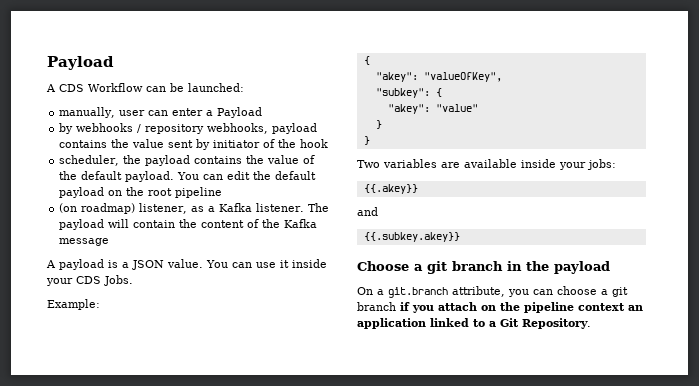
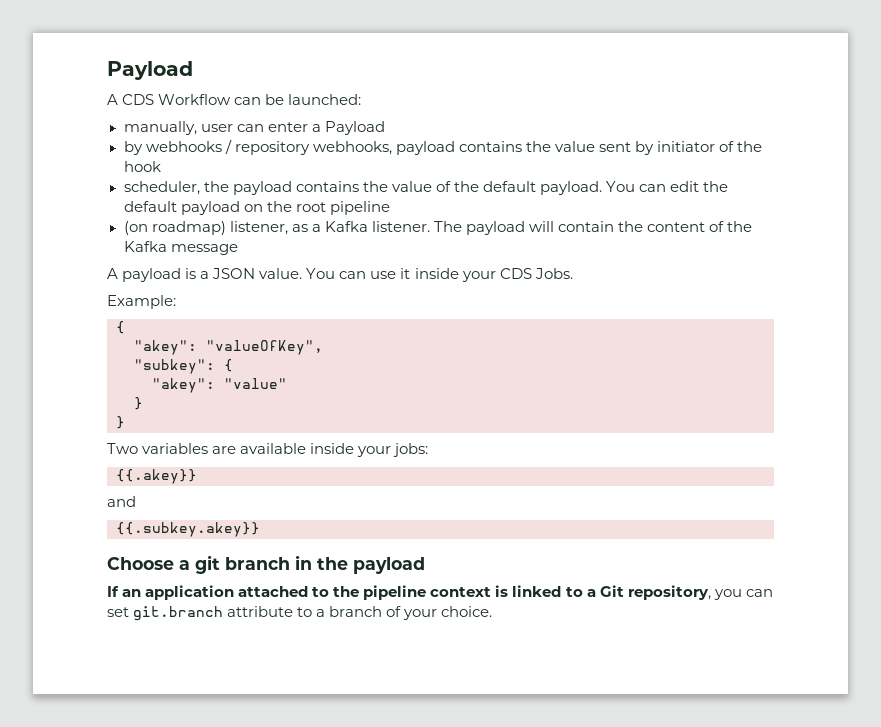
- On a git.branch attribute, you can choose a git branch if you attach on the pipeline context an application linked to a Git Repository.
+ If an application attached to the pipeline context is linked to a Git repository, you can set git.branch attribute to a branch of your choice.

